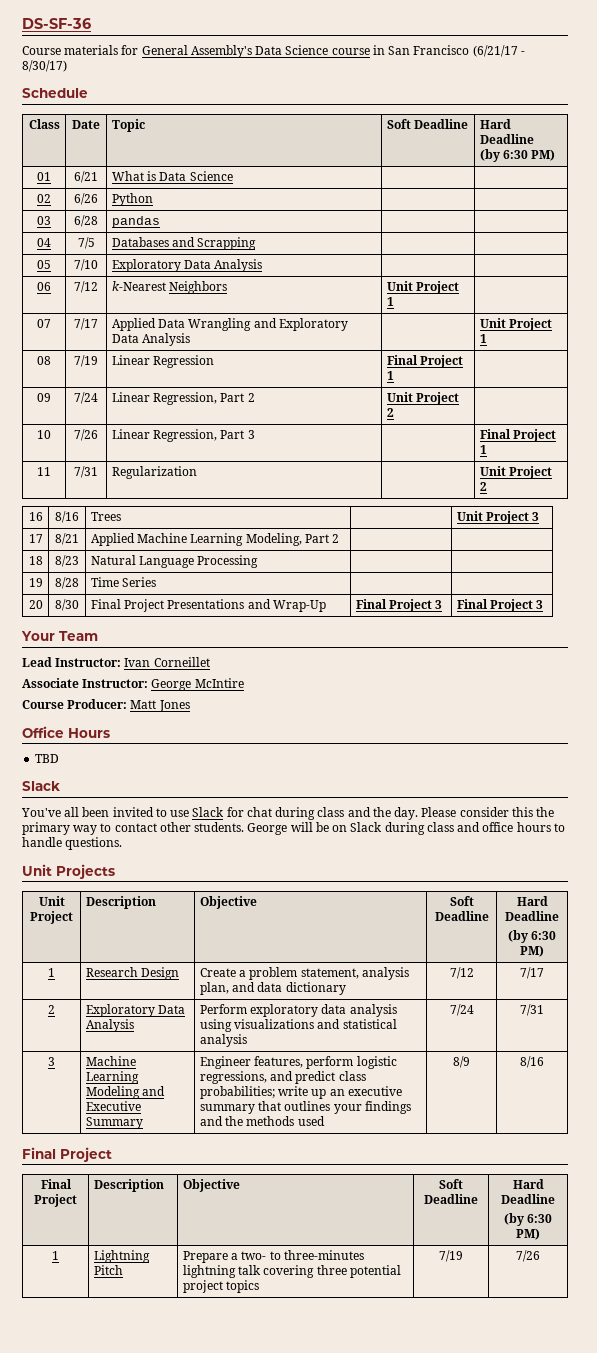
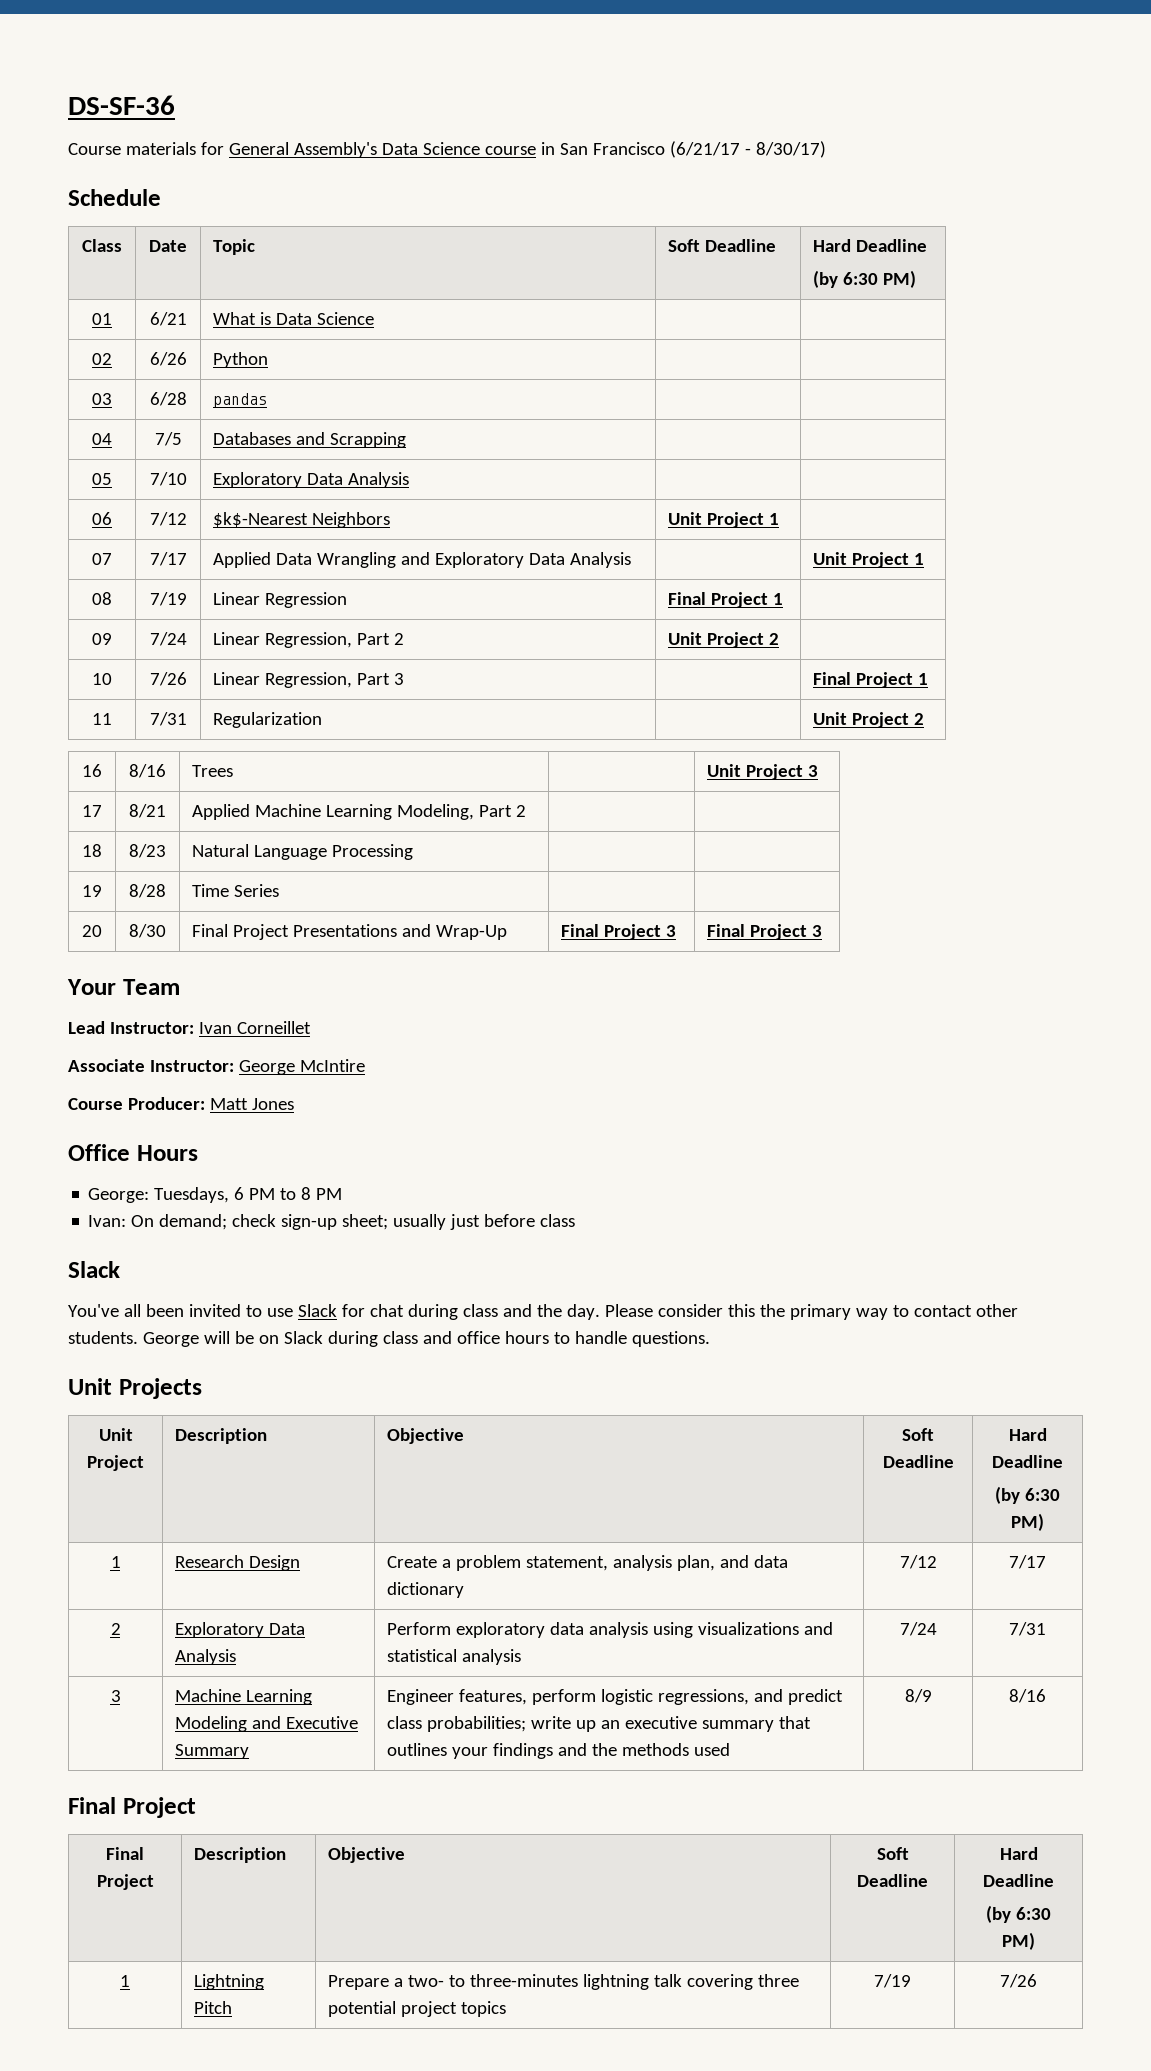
- 06 | 7/12 | k-Nearest Neighbors | Unit Project 1 |
+ 06 | 7/12 | $k$-Nearest Neighbors | Unit Project 1 |
- TBD
+ George: Tuesdays, 6 PM to 8 PM
+ Ivan: On demand; check sign-up sheet; usually just before class

